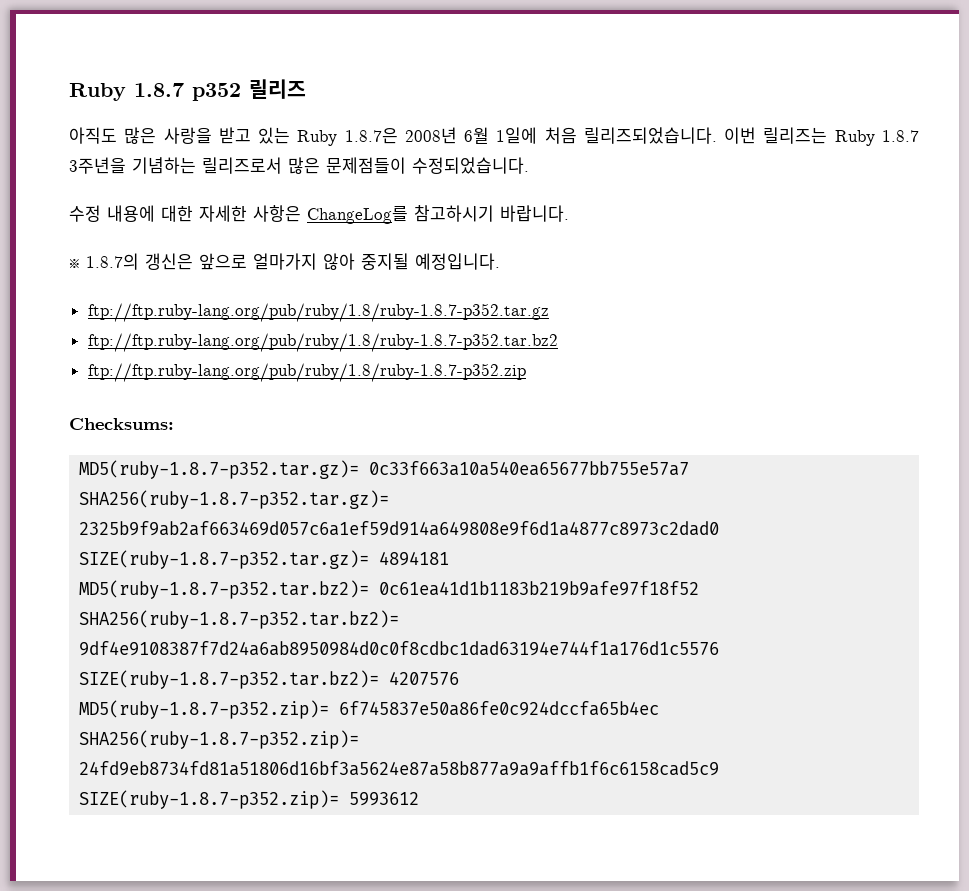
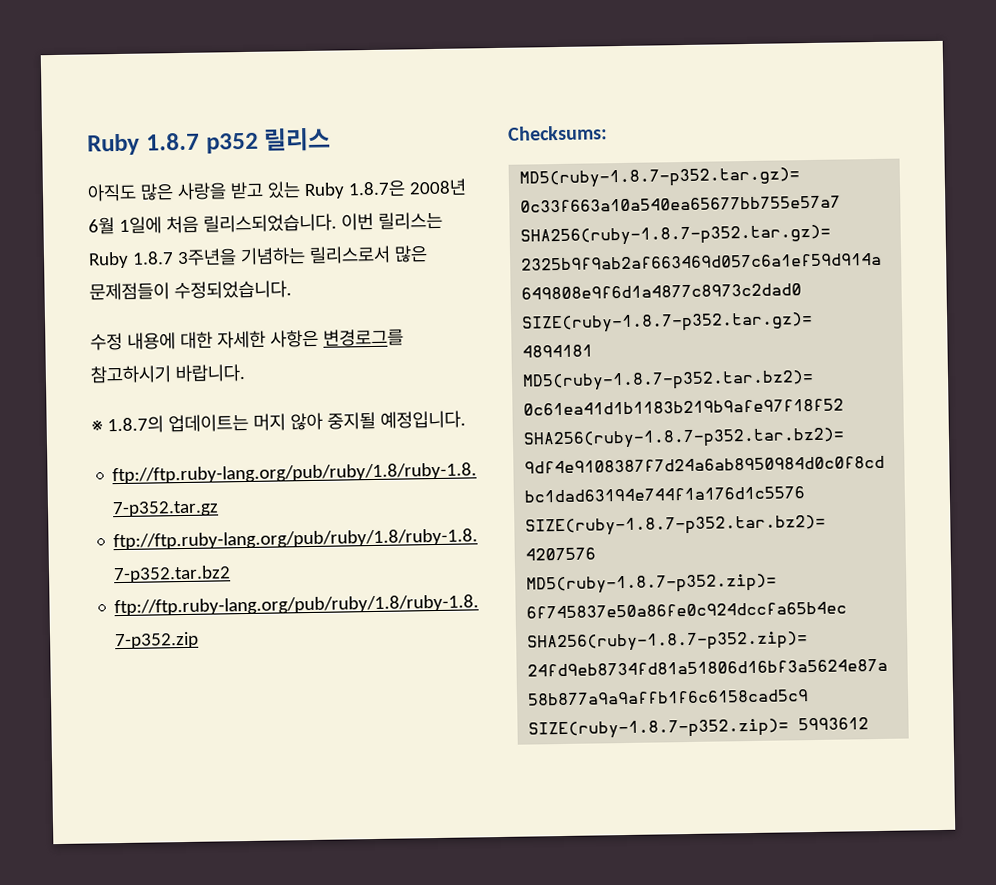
- Ruby 1.8.7 p352 릴리즈
+ Ruby 1.8.7 p352 릴리스
- 아직도 많은 사랑을 받고 있는 Ruby 1.8.7은 2008년 6월 1일에 처음 릴리즈되었습니다. 이번 릴리즈는 Ruby 1.8.7 3주년을 기념하는 릴리즈로서 많은 문제점들이 수정되었습니다.
+ 아직도 많은 사랑을 받고 있는 Ruby 1.8.7은 2008년 6월 1일에 처음 릴리스되었습니다. 이번 릴리스는 Ruby 1.8.7 3주년을 기념하는 릴리스로서 많은 문제점들이 수정되었습니다.
- 수정 내용에 대한 자세한 사항은 ChangeLog를 참고하시기 바랍니다.
+ 수정 내용에 대한 자세한 사항은 변경로그를 참고하시기 바랍니다.
- ※ 1.8.7의 갱신은 앞으로 얼마가지 않아 중지될 예정입니다.
+ ※ 1.8.7의 업데이트는 머지 않아 중지될 예정입니다.

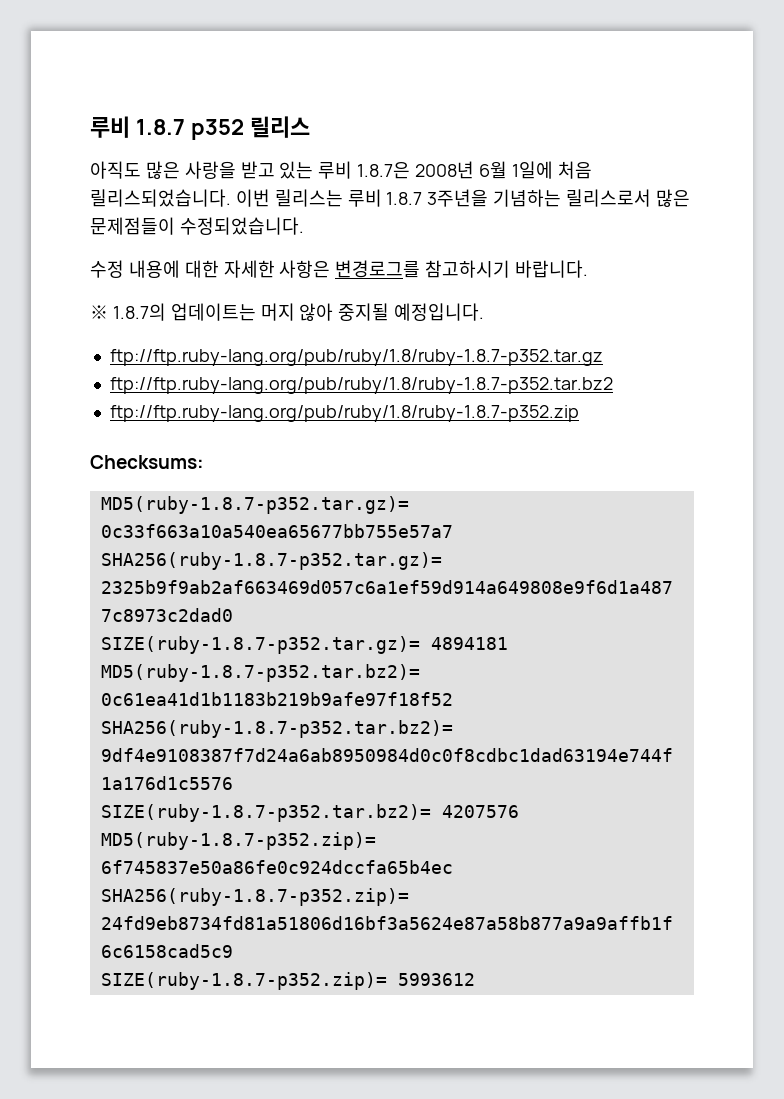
- Ruby 1.8.7 p352 릴리스
+ 루비 1.8.7 p352 릴리스
- 아직도 많은 사랑을 받고 있는 Ruby 1.8.7은 2008년 6월 1일에 처음 릴리스되었습니다.
+ 아직도 많은 사랑을 받고 있는 루비 1.8.7은 2008년 6월 1일에 처음 릴리스되었습니다.
- 이번 릴리스는 Ruby 1.8.7 3주년을 기념하는 릴리스로서 많은 문제점들이 수정되었습니다.
+ 이번 릴리스는 루비 1.8.7 3주년을 기념하는 릴리스로서 많은 문제점들이 수정되었습니다.

